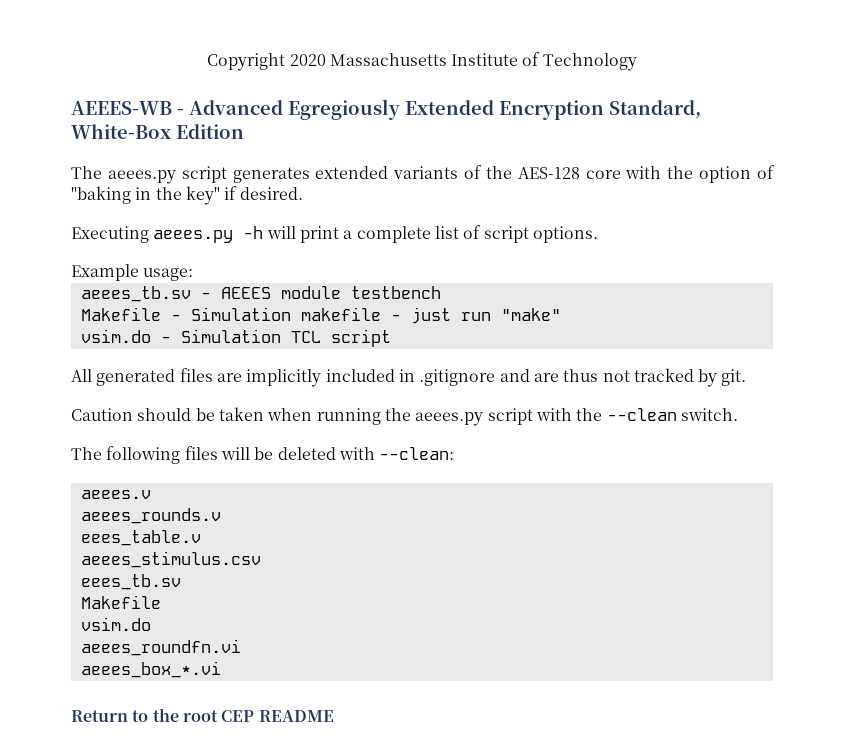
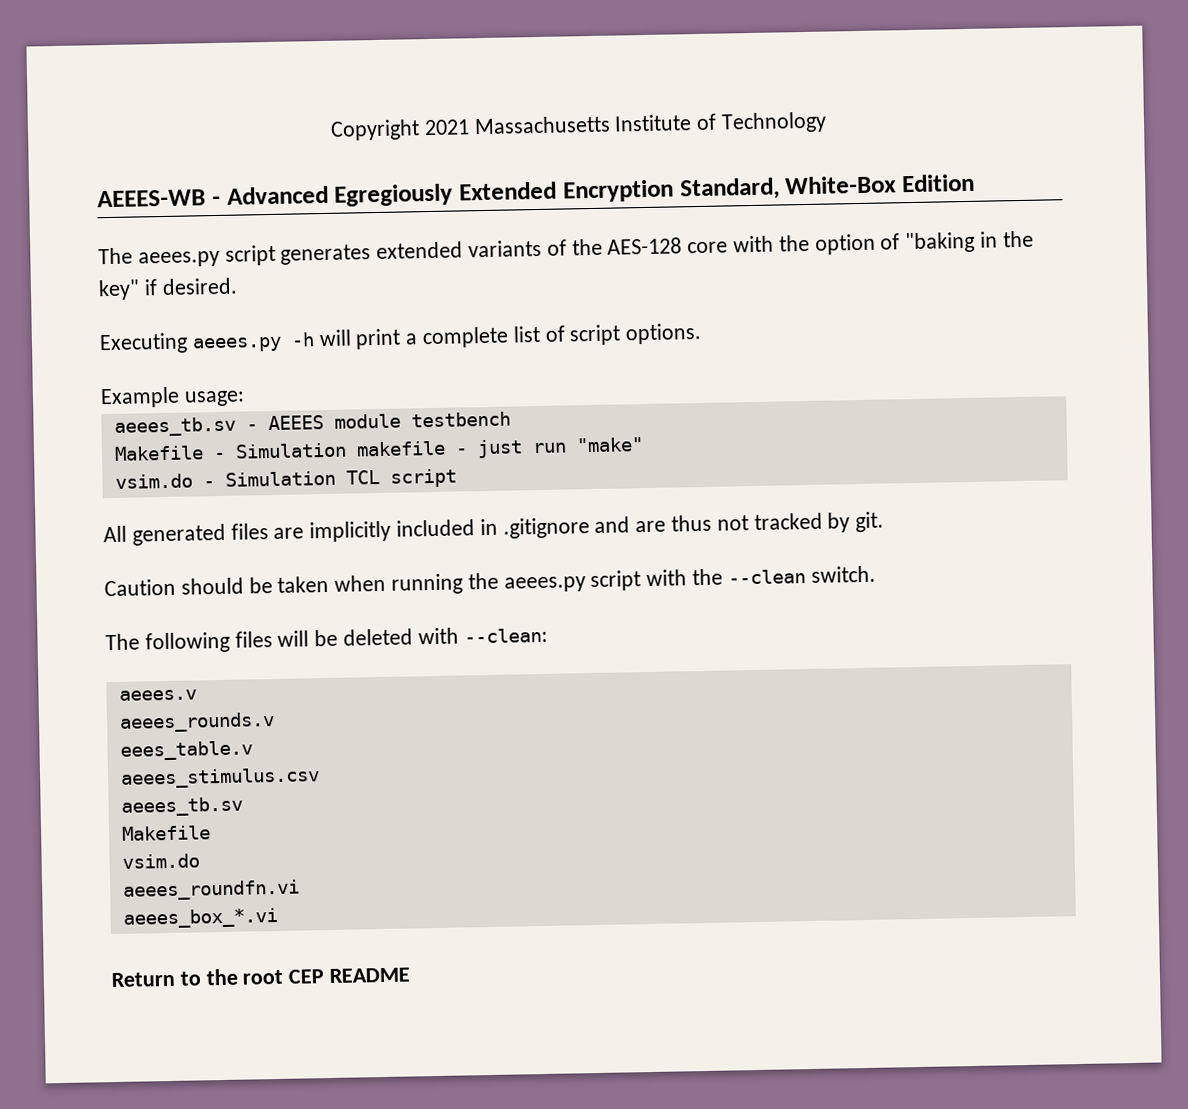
- Copyright 2020 Massachusetts Institute of Technology
+ Copyright 2021 Massachusetts Institute of Technology
  aeees_stimulus.csv
- eees_tb.sv
+ aeees_tb.sv

